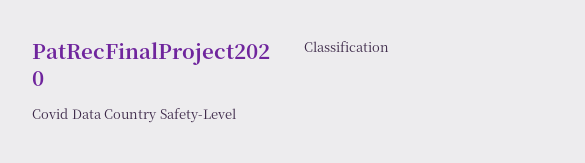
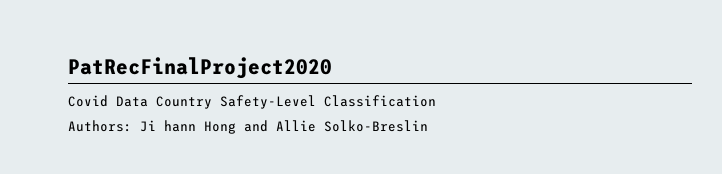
+ Authors: Ji hann Hong and Allie Solko-Breslin

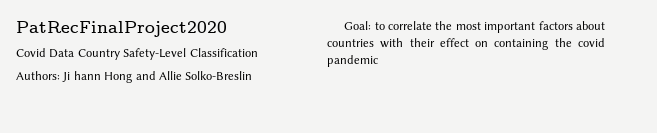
+ Goal: to correlate the most important factors about countries with their effect on containing the covid pandemic

